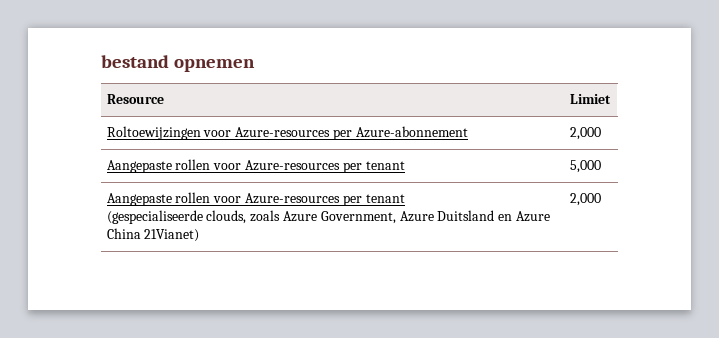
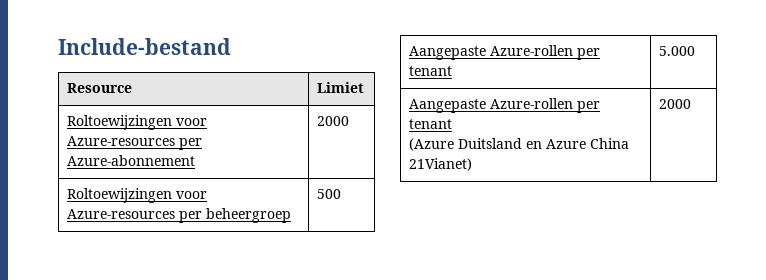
- bestand opnemen
+ Include-bestand
- Roltoewijzingen voor Azure-resources per Azure-abonnement | 2,000
- Aangepaste rollen voor Azure-resources per tenant | 5,000
- Aangepaste rollen voor Azure-resources per tenant
- (gespecialiseerde clouds, zoals Azure Government, Azure Duitsland en Azure China 21Vianet) | 2,000
+ Roltoewijzingen voor Azure-resources per Azure-abonnement | 2000
+ Roltoewijzingen voor Azure-resources per beheergroep | 500
+ Aangepaste Azure-rollen per tenant | 5.000
+ Aangepaste Azure-rollen per tenant
+ (Azure Duitsland en Azure China 21Vianet) | 2000

